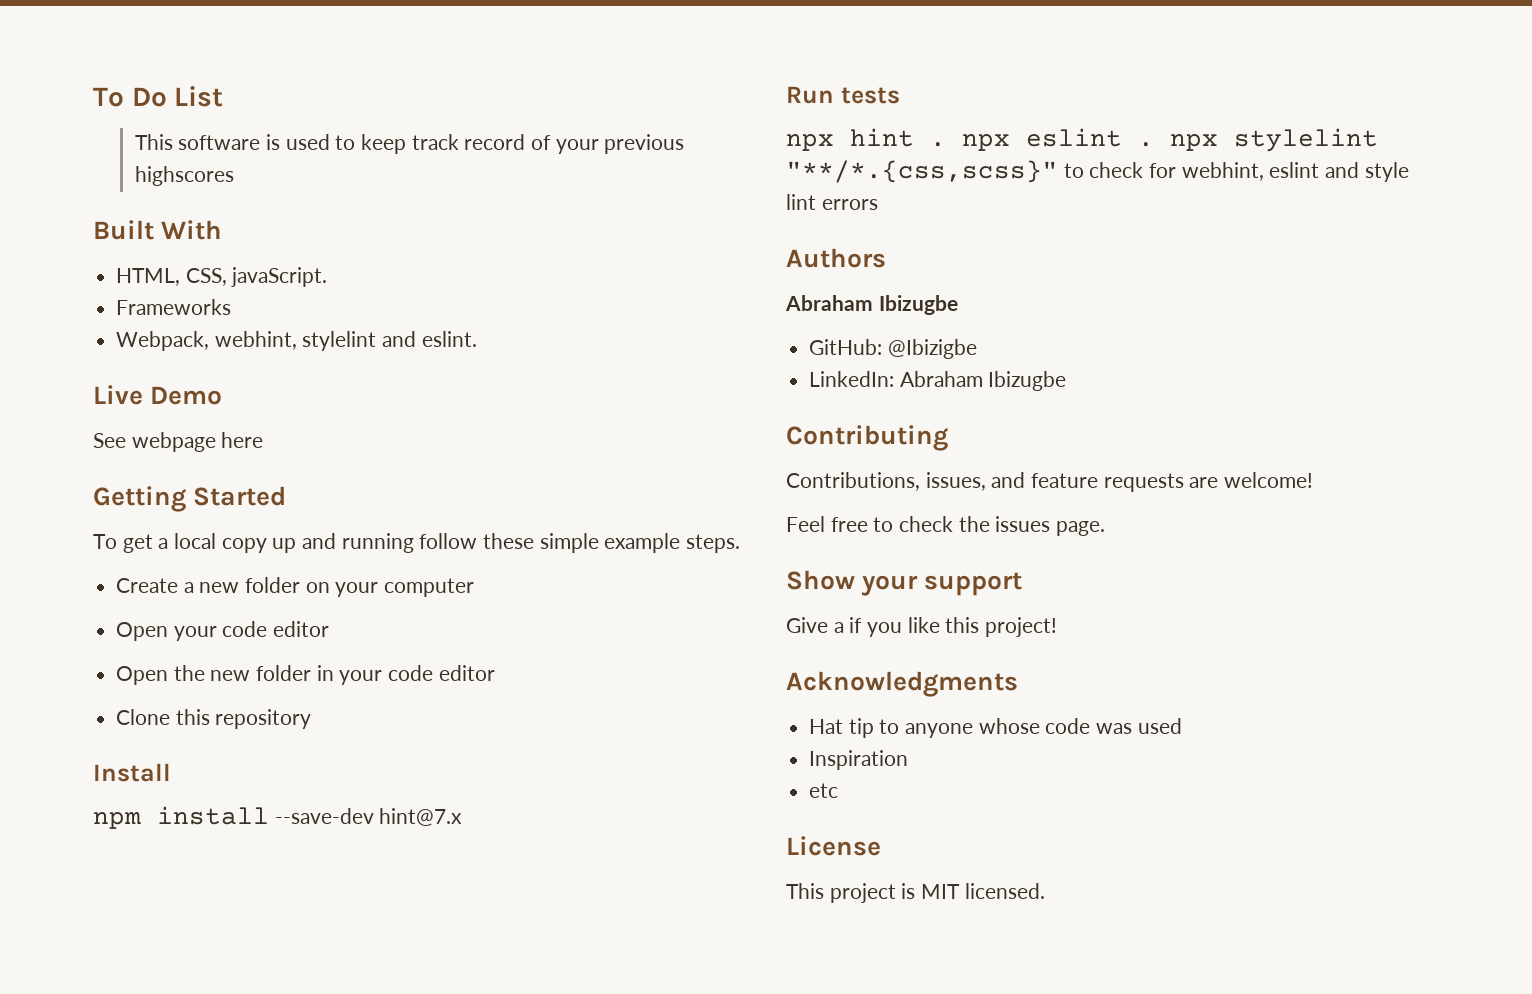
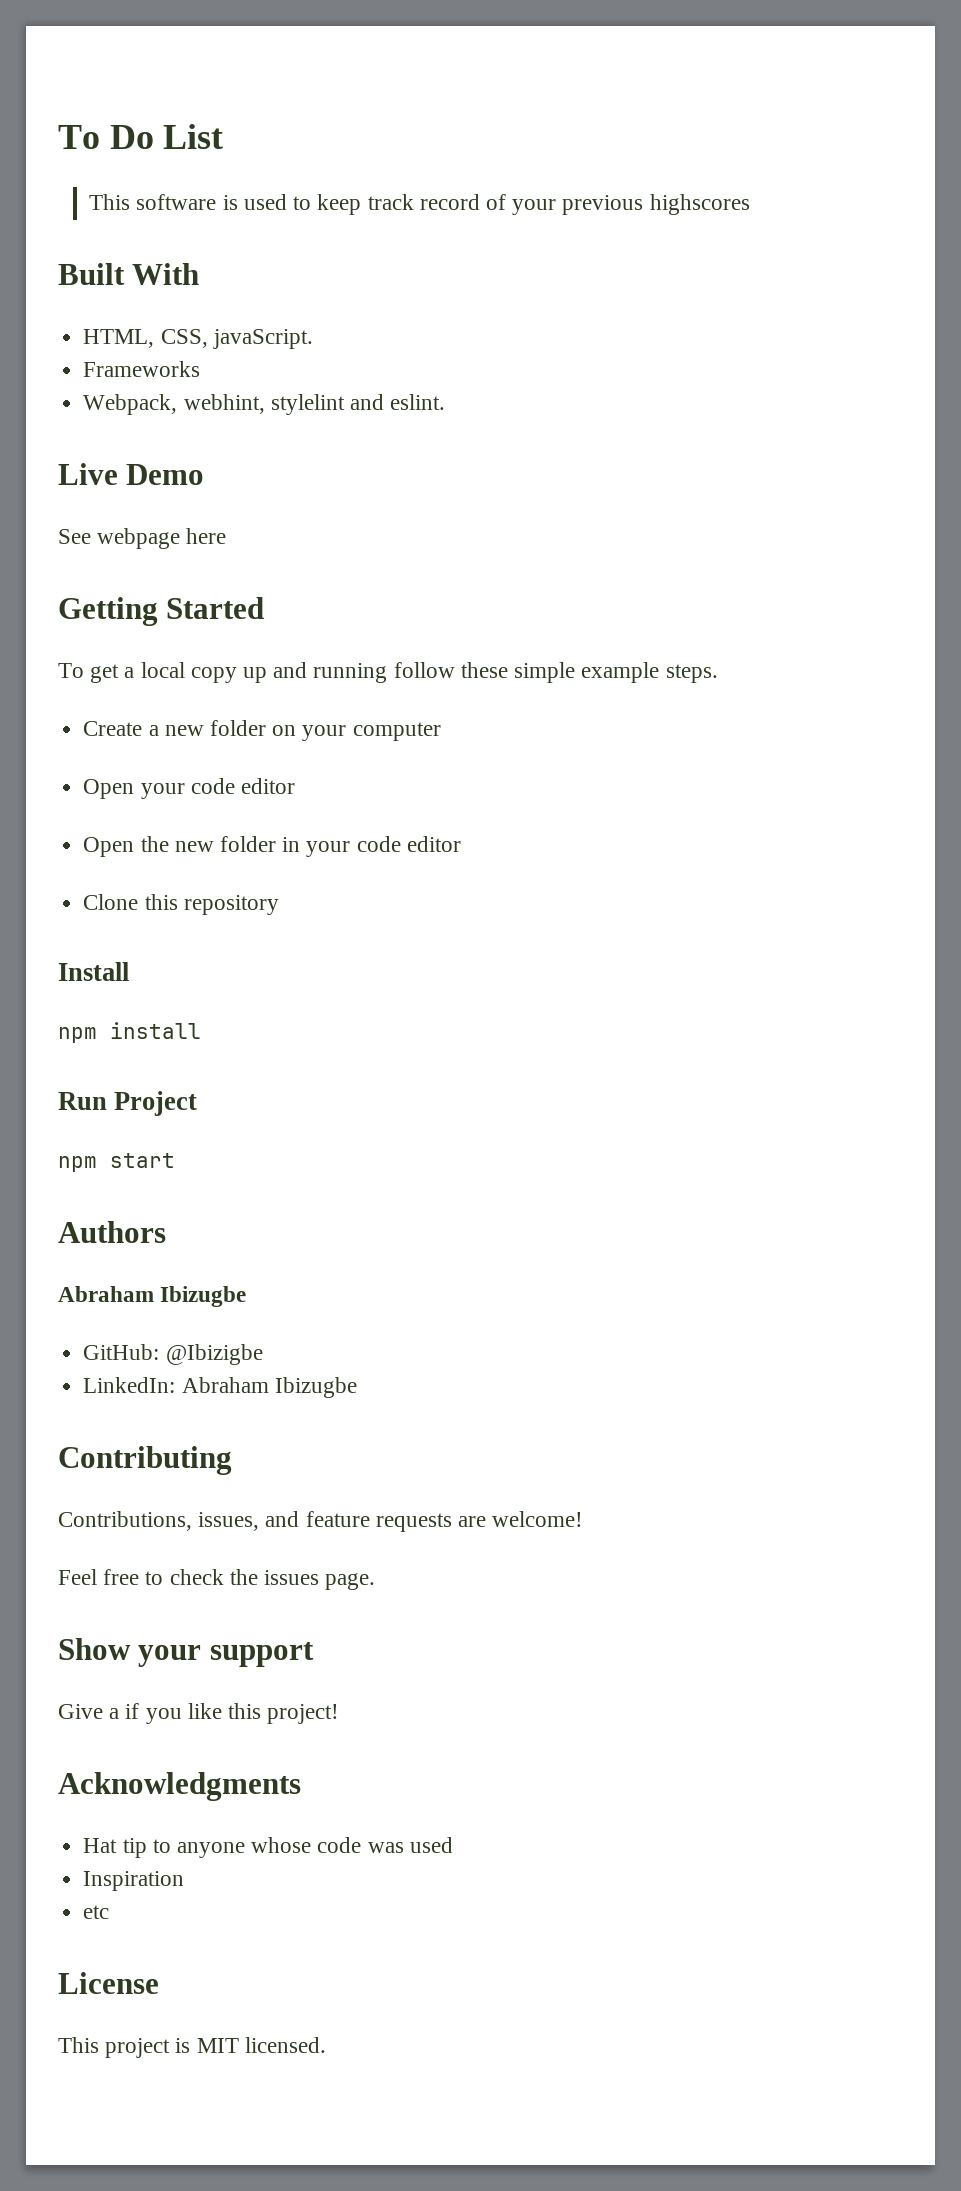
- npm install --save-dev hint@7.x
+ npm install
- Run tests
- npx hint . npx eslint . npx stylelint "**/*.{css,scss}" to check for webhint, eslint and style lint errors
+ Run Project
+ npm start

